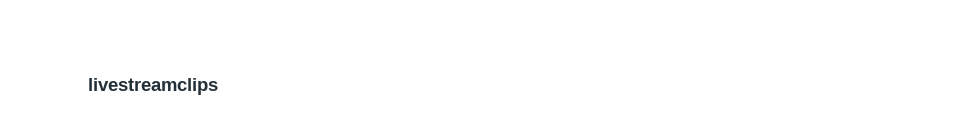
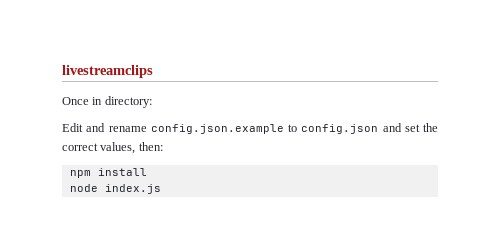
+ Once in directory:
+ Edit and rename config.json.example to config.json and set the correct values, then:
+ npm install
+ node index.js

